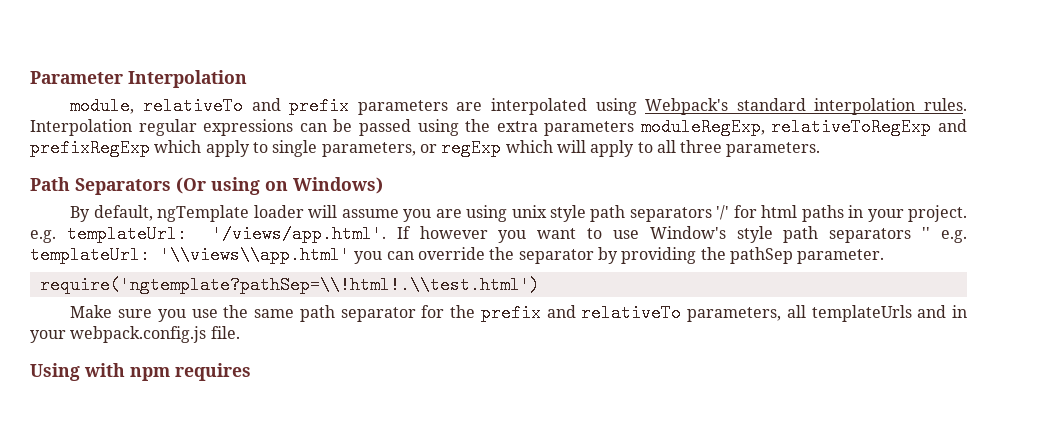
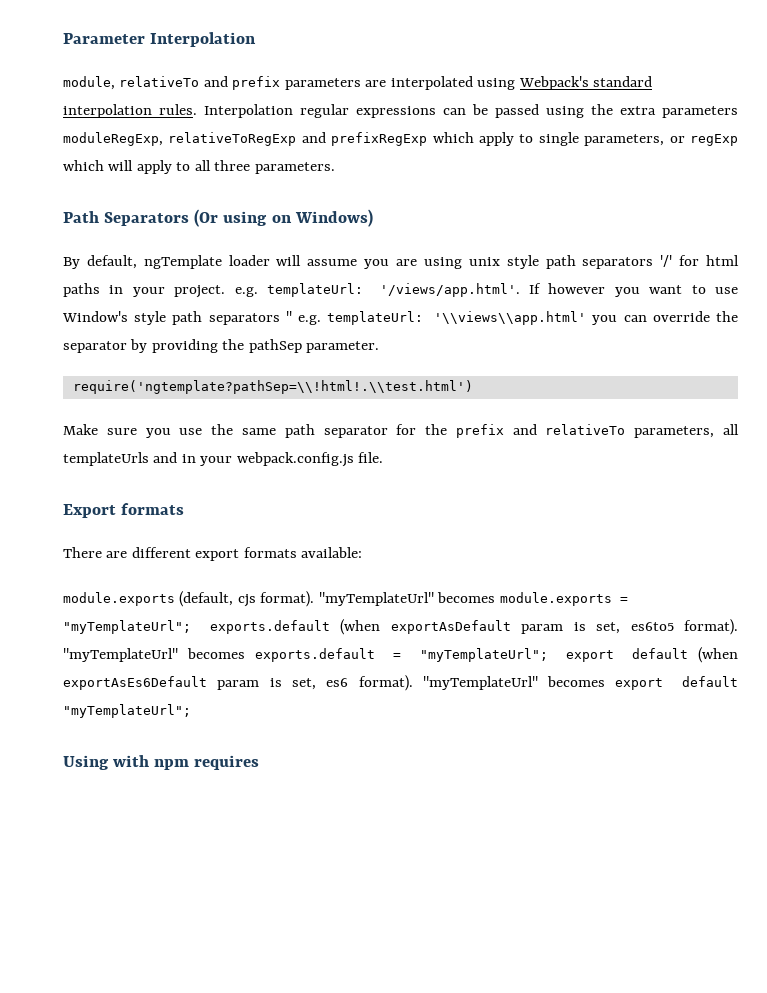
+ Export formats
+ There are different export formats available:
+ module.exports (default, cjs format). "myTemplateUrl" becomes module.exports = "myTemplateUrl"; exports.default (when exportAsDefault param is set, es6to5 format). "myTemplateUrl" becomes exports.default = "myTemplateUrl"; export default (when exportAsEs6Default param is set, es6 format). "myTemplateUrl" becomes export default "myTemplateUrl";

